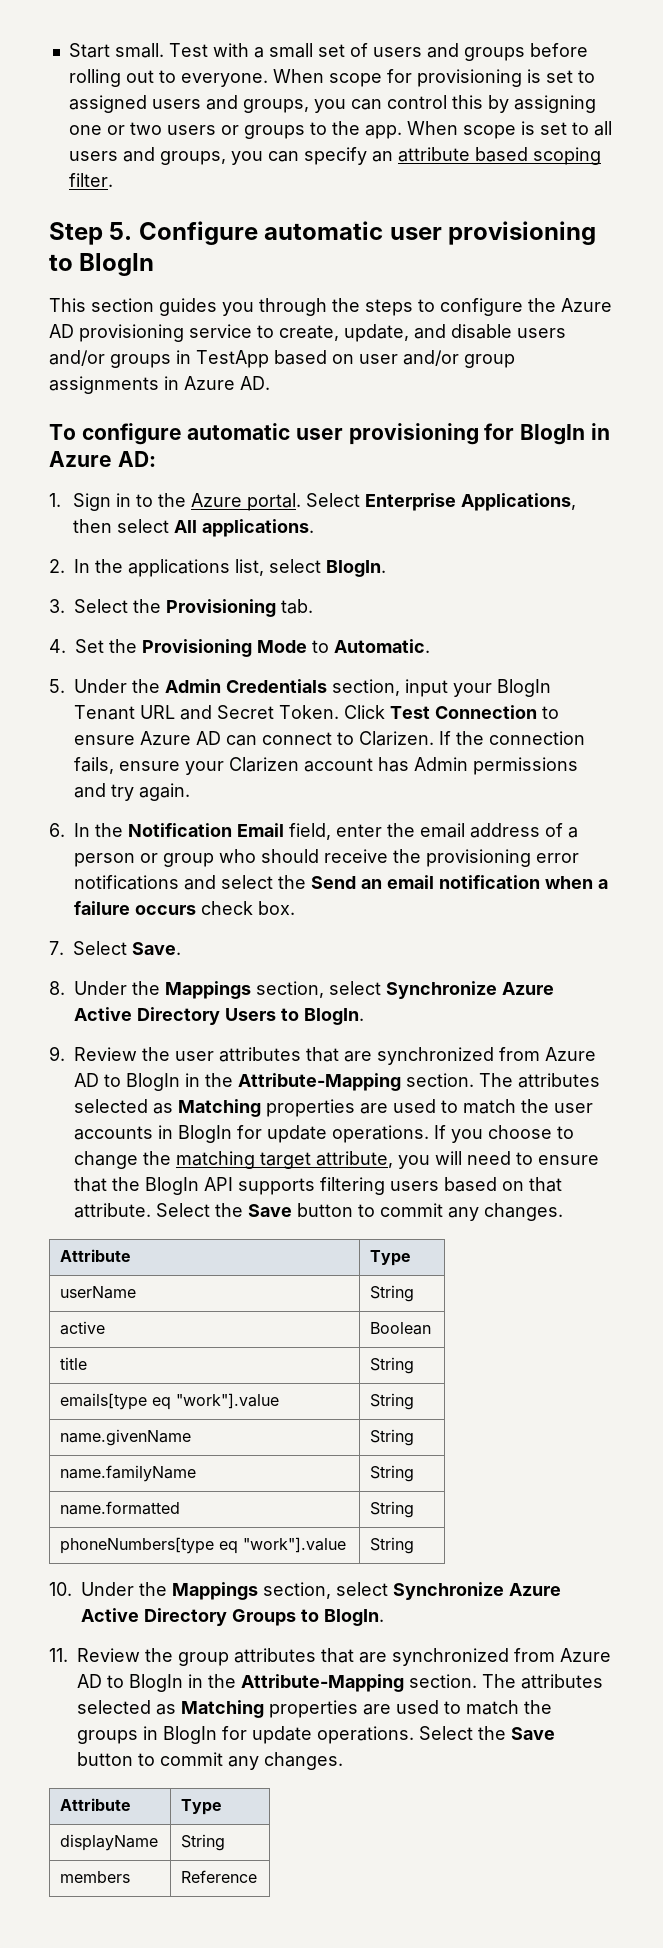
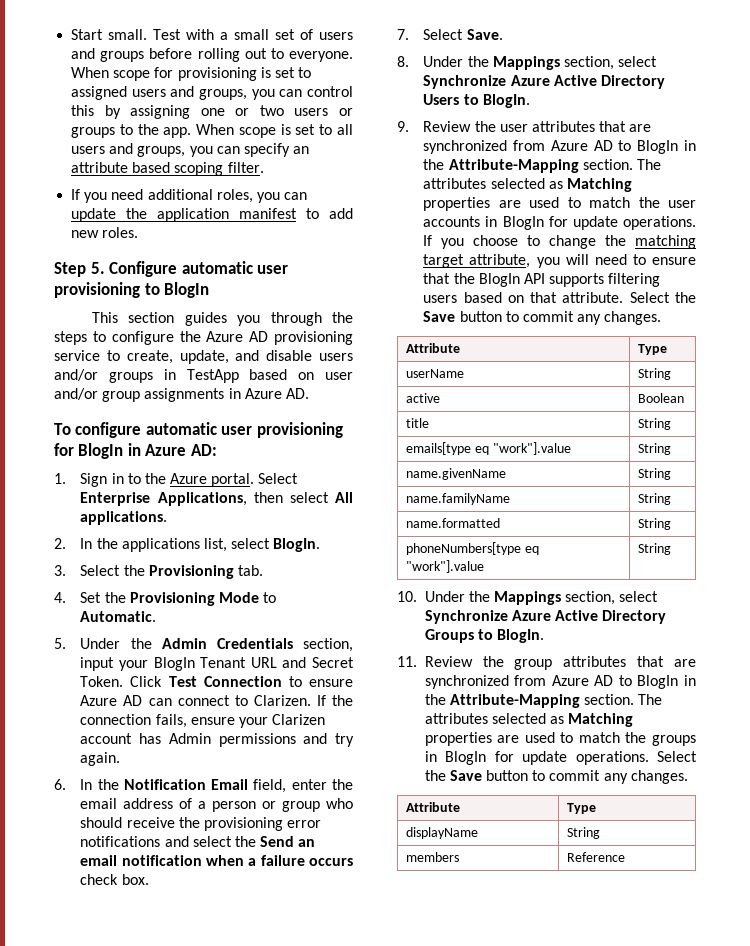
+ If you need additional roles, you can update the application manifest to add new roles.

